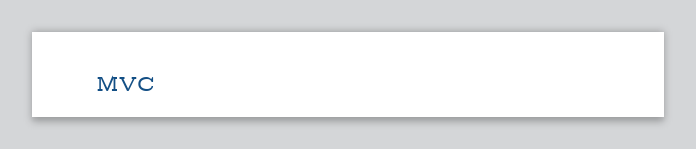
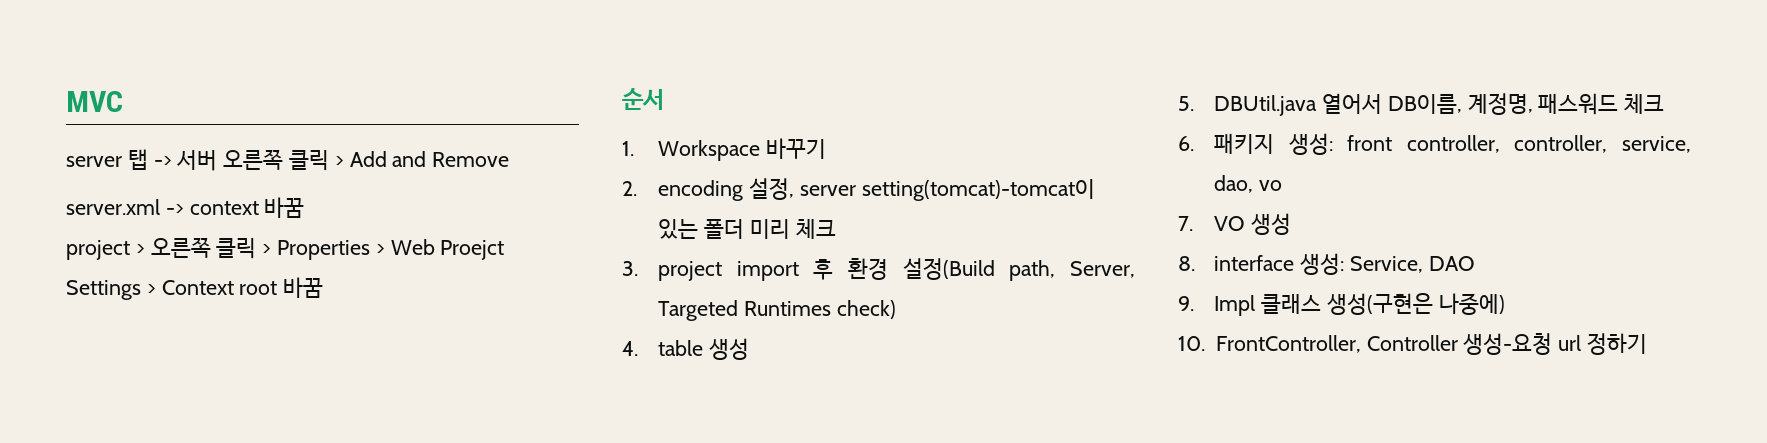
+ server 탭 -> 서버 오른쪽 클릭 > Add and Remove
+ server.xml -> context 바꿈
+ project > 오른쪽 클릭 > Properties > Web Proejct Settings > Context root 바꿈
+ 순서
+ 1. Workspace 바꾸기
+ 2. encoding 설정, server setting(tomcat)-tomcat이 있는 폴더 미리 체크
+ 3. project import 후 환경 설정(Build path, Server, Targeted Runtimes check)
+ 4. table 생성
+ 5. DBUtil.java 열어서 DB이름, 계정명, 패스워드 체크
+ 6. 패키지 생성: front controller, controller, service, dao, vo
+ 7. VO 생성
+ 8. interface 생성: Service, DAO
+ 9. Impl 클래스 생성(구현은 나중에)
+ 10. FrontController, Controller 생성-요청 url 정하기

